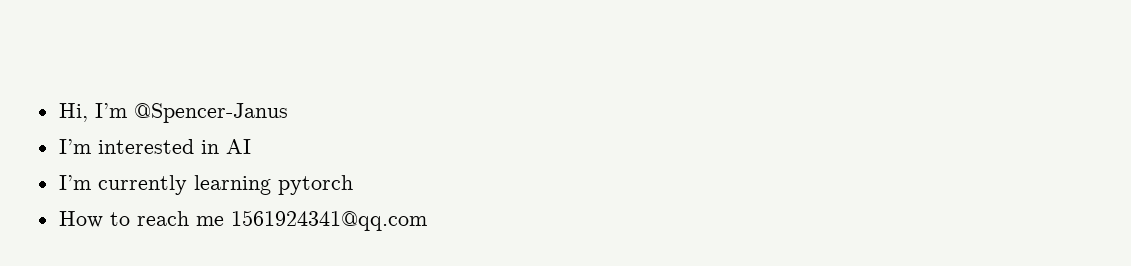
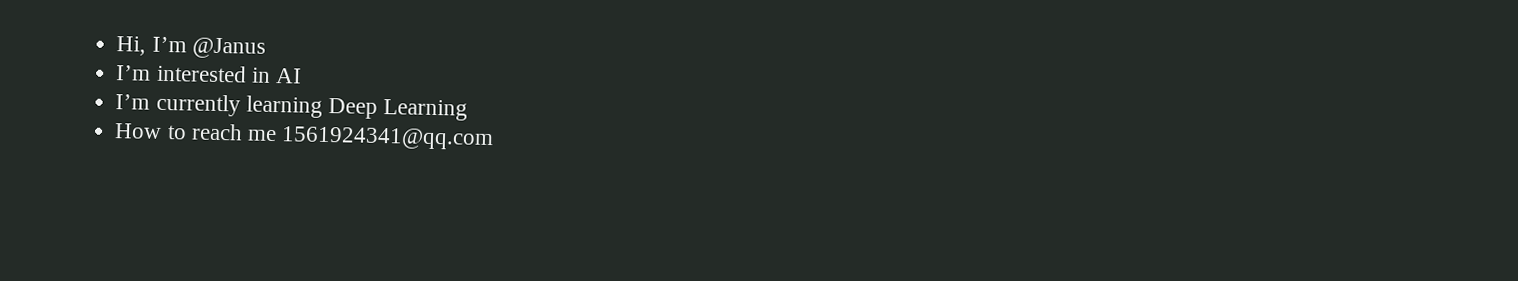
- Hi, I’m @Spencer-Janus
+ Hi, I’m @Janus
- I’m currently learning pytorch
+ I’m currently learning Deep Learning

